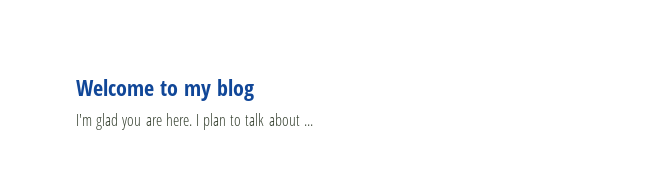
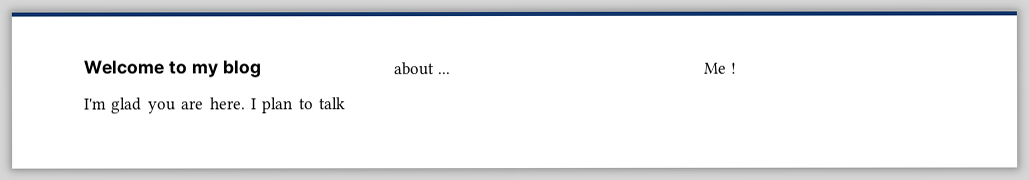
+ Me !

